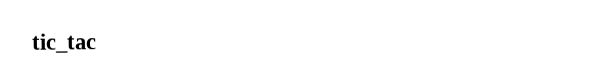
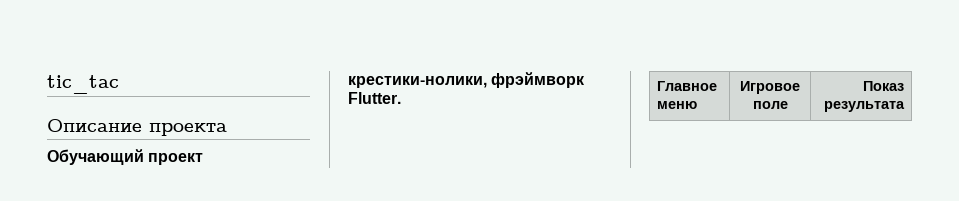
+ Описание проекта
+ Обучающий проект крестики-нолики, фрэймворк Flutter.
+ Главное меню | Игровое поле | Показ результата

